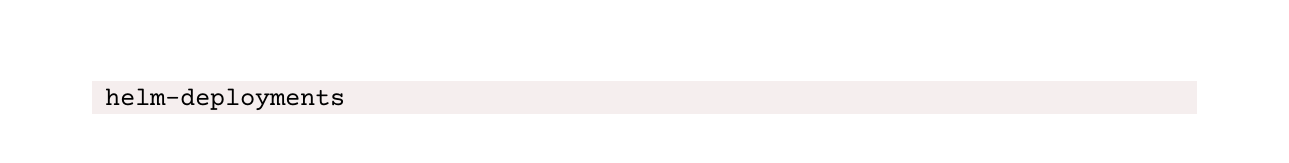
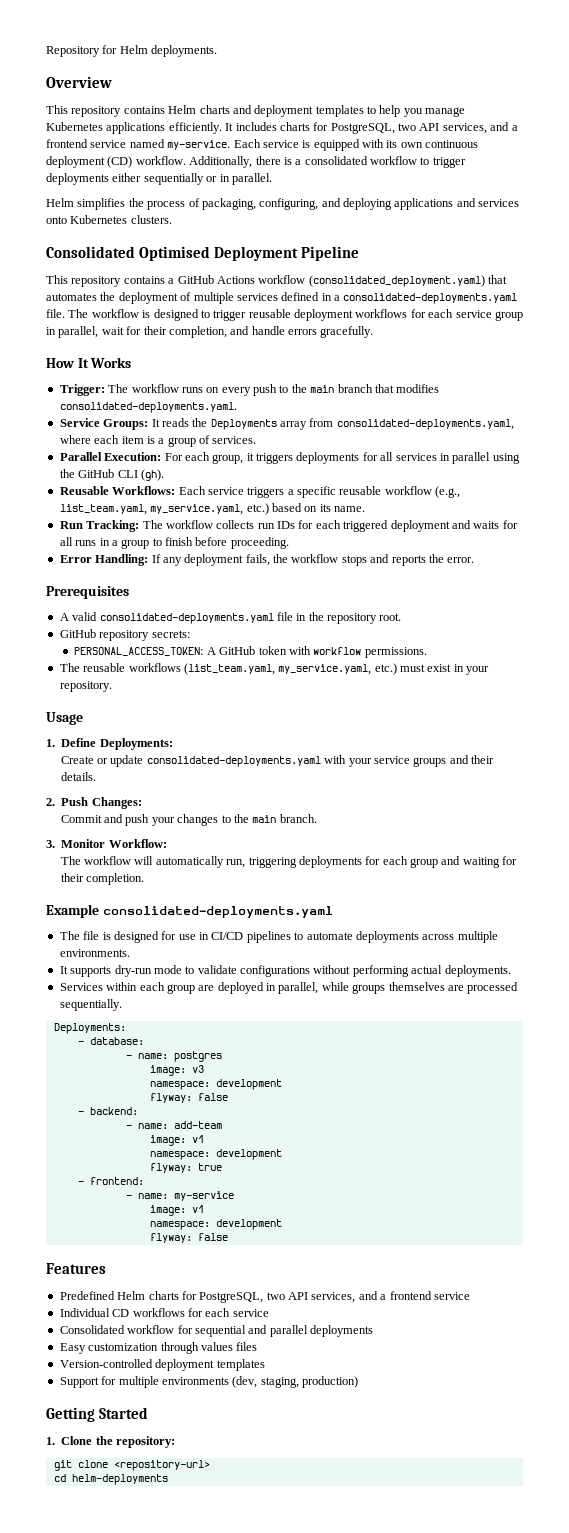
- helm-deployments
+ Repository for Helm deployments.
+ Overview
+ This repository contains Helm charts and deployment templates to help you manage Kubernetes applications efficiently. It includes charts for PostgreSQL, two API services, and a frontend service named my-service. Each service is equipped with its own continuous deployment (CD) workflow. Additionally, there is a consolidated workflow to trigger deployments either sequentially or in parallel.
+ Helm simplifies the process of packaging, configuring, and deploying applications and services onto Kubernetes clusters.
+ Consolidated Optimised Deployment Pipeline
+ This repository contains a GitHub Actions workflow (consolidated_deployment.yaml) that automates the deployment of multiple services defined in a consolidated-deployments.yaml file. The workflow is designed to trigger reusable deployment workflows for each service group in parallel, wait for their completion, and handle errors gracefully.
+ How It Works
+ Trigger: The workflow runs on every push to the main branch that modifies consolidated-deployments.yaml.
+ Service Groups: It reads the Deployments array from consolidated-deployments.yaml, where each item is a group of services.
+ Parallel Execution: For each group, it triggers deployments for all services in parallel using the GitHub CLI (gh).
+ Reusable Workflows: Each service triggers a specific reusable workflow (e.g., list_team.yaml, my_service.yaml, etc.) based on its name.
+ Run Tracking: The workflow collects run IDs for each triggered deployment and waits for all runs in a group to finish before proceeding.
+ Error Handling: If any deployment fails, the workflow stops and reports the error.
+ Prerequisites
+ A valid consolidated-deployments.yaml file in the repository root.
+ GitHub repository secrets:
+ PERSONAL_ACCESS_TOKEN: A GitHub token with workflow permissions.
+ The reusable workflows (list_team.yaml, my_service.yaml, etc.) must exist in your repository.
+ Usage
+ 1. Define Deployments:
+ Create or update consolidated-deployments.yaml with your service groups and their details.
+ 2. Push Changes:
+ Commit and push your changes to the main branch.
+ 3. Monitor Workflow:
+ The workflow will automatically run, triggering deployments for each group and waiting for their completion.
+ Example consolidated-deployments.yaml
+ The file is designed for use in CI/CD pipelines to automate deployments across multiple environments.
+ It supports dry-run mode to validate configurations without performing actual deployments.
+ Services within each group are deployed in parallel, while groups themselves are processed sequentially.
+ Deployments:
+ - database:
+ - name: postgres
+ image: v3
+ namespace: development
+ flyway: false
+ - backend:
+ - name: add-team
+ image: v1
+ namespace: development
+ flyway: true
+ - frontend:
+ - name: my-service
+ image: v1
+ namespace: development
+ flyway: false
+ Features
+ Predefined Helm charts for PostgreSQL, two API services, and a frontend service
+ Individual CD workflows for each service
+ Consolidated workflow for sequential and parallel deployments
+ Easy customization through values files
+ Version-controlled deployment templates
+ Support for multiple environments (dev, staging, production)
+ Getting Started
+ 1. Clone the repository:
+ git clone <repository-url>
+ cd helm-deployments

